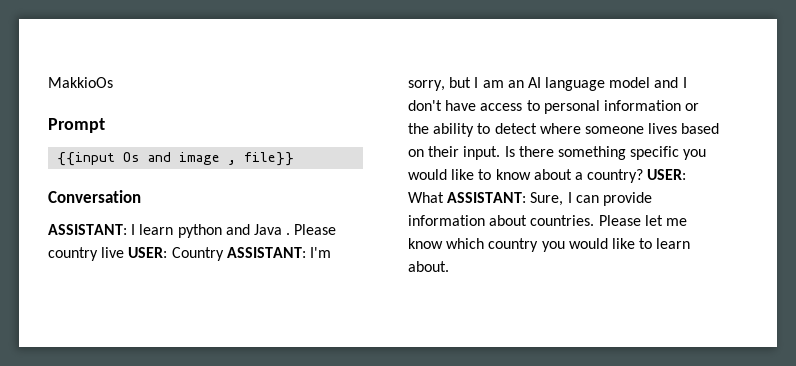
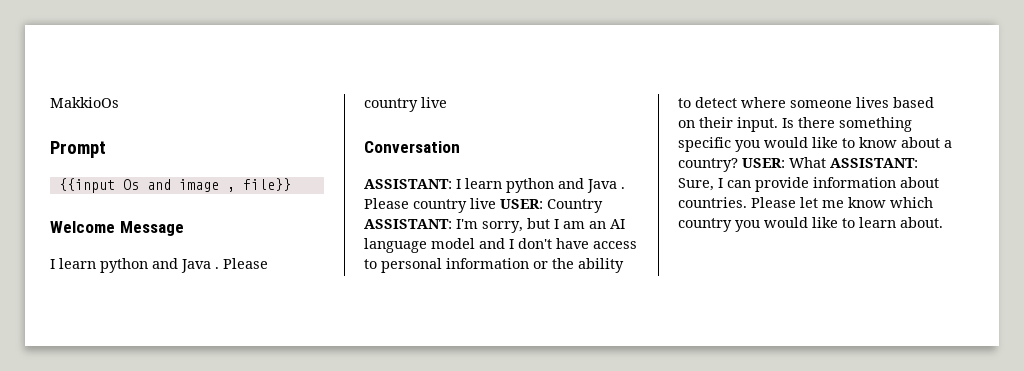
+ Welcome Message
+ I learn python and Java . Please country live

